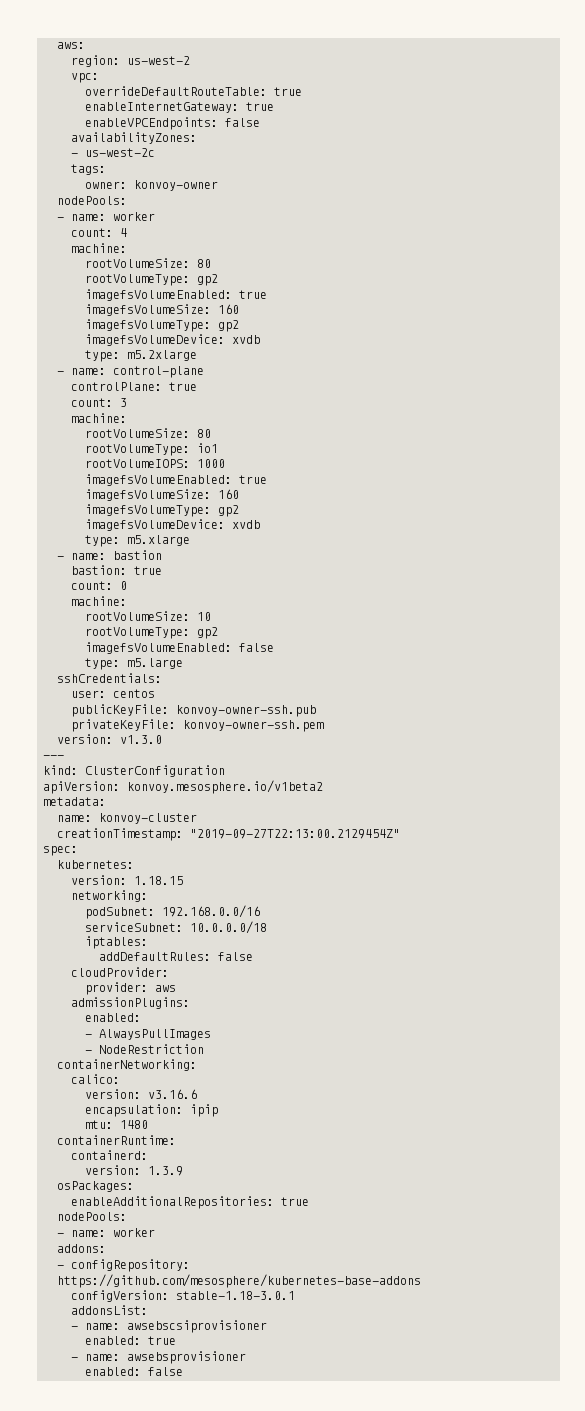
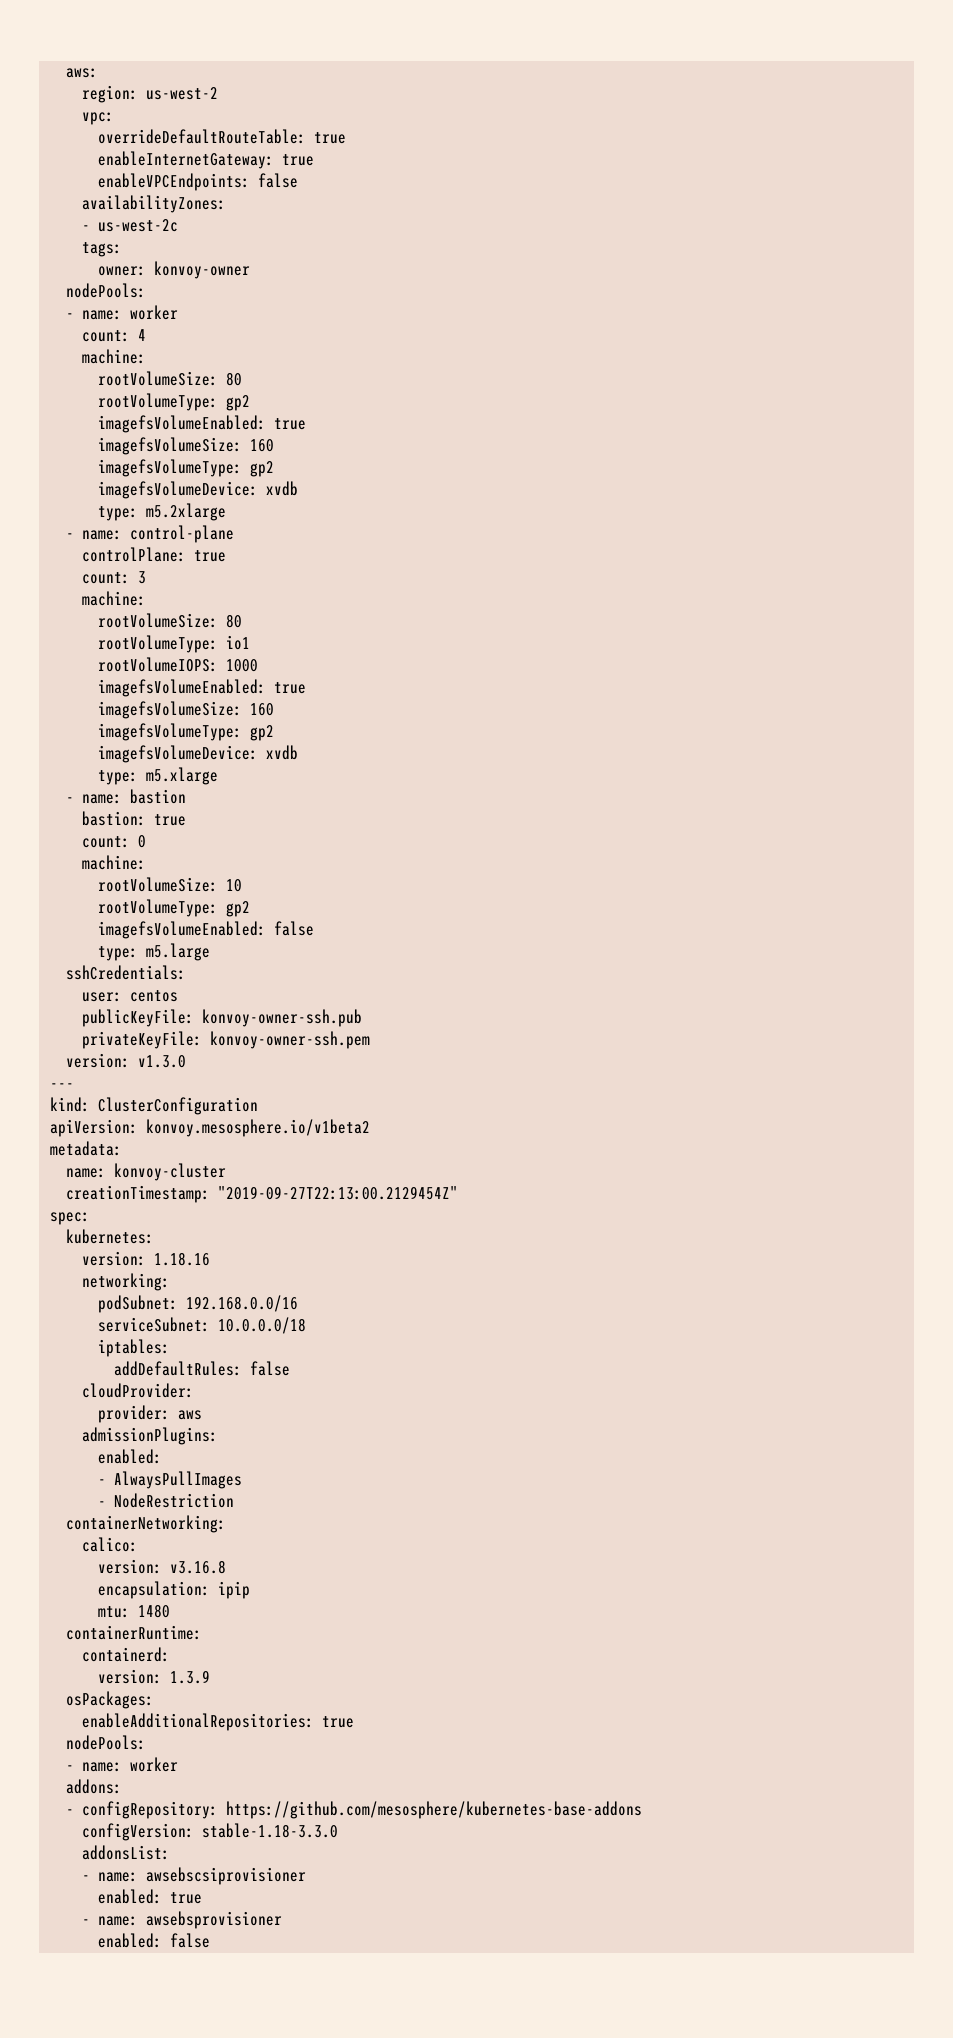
- version: 1.18.15
+ version: 1.18.16
- version: v3.16.6
+ version: v3.16.8
- configVersion: stable-1.18-3.0.1
+ configVersion: stable-1.18-3.3.0

